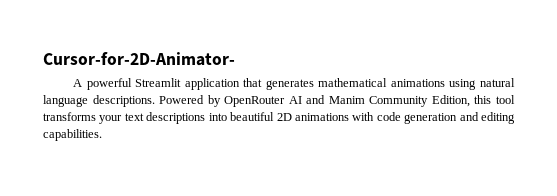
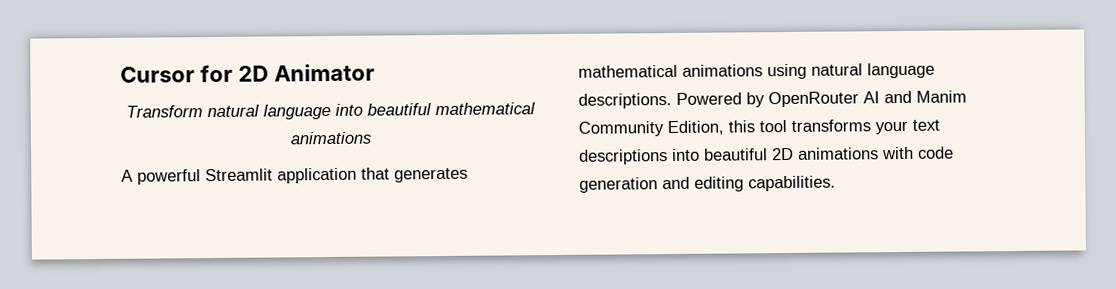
- Cursor-for-2D-Animator-
+ Cursor for 2D Animator
+ Transform natural language into beautiful mathematical animations

